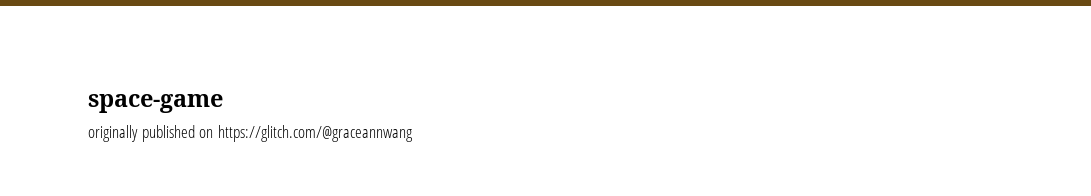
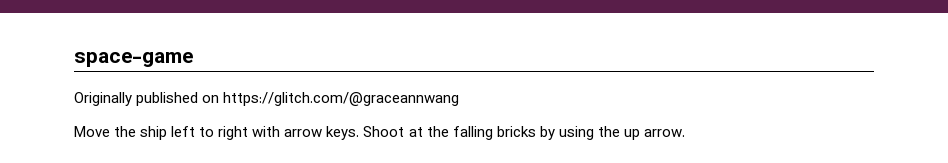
- originally published on https://glitch.com/@graceannwang
+ Originally published on https://glitch.com/@graceannwang
+ Move the ship left to right with arrow keys. Shoot at the falling bricks by using the up arrow.

